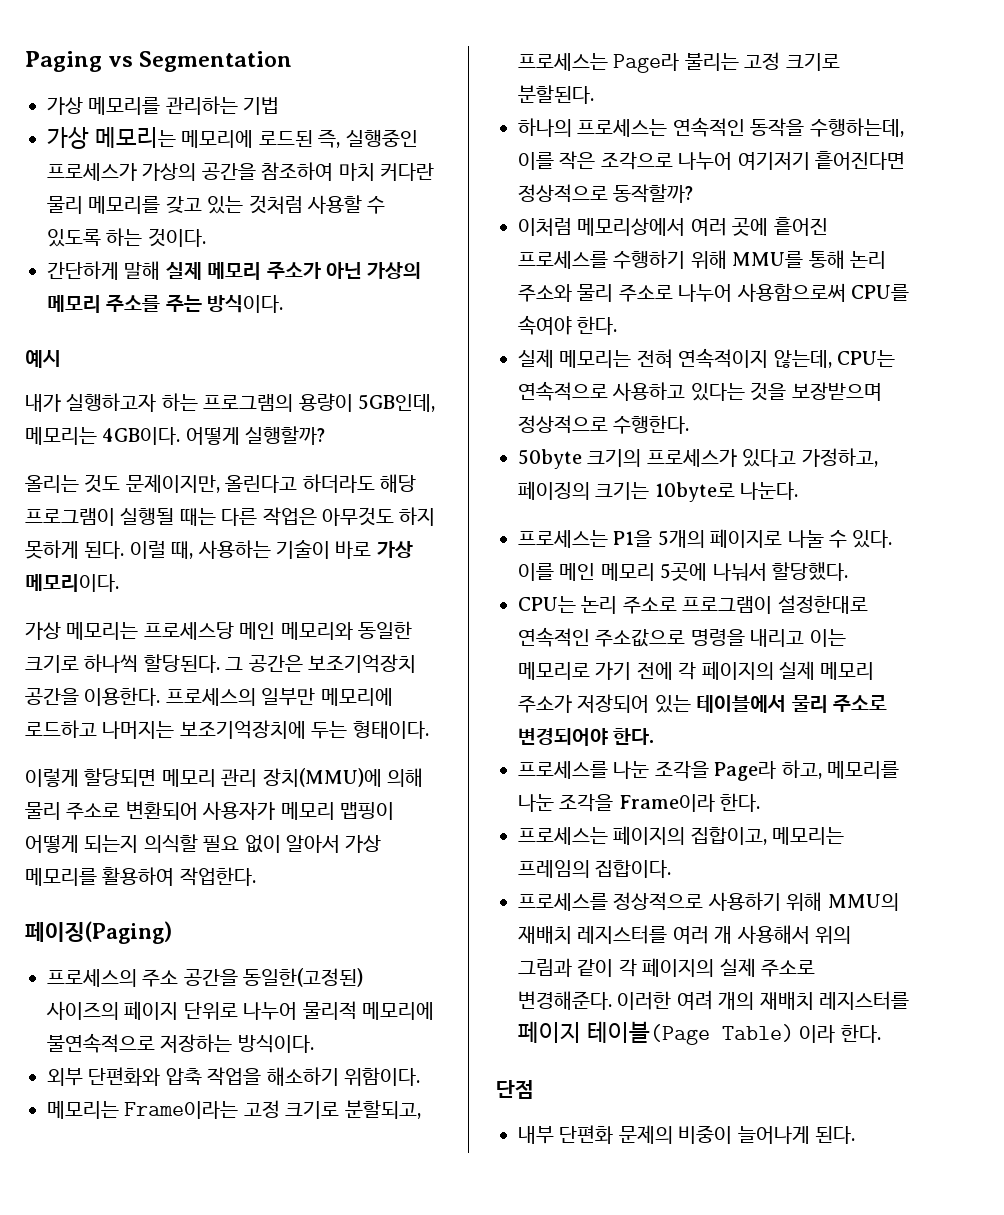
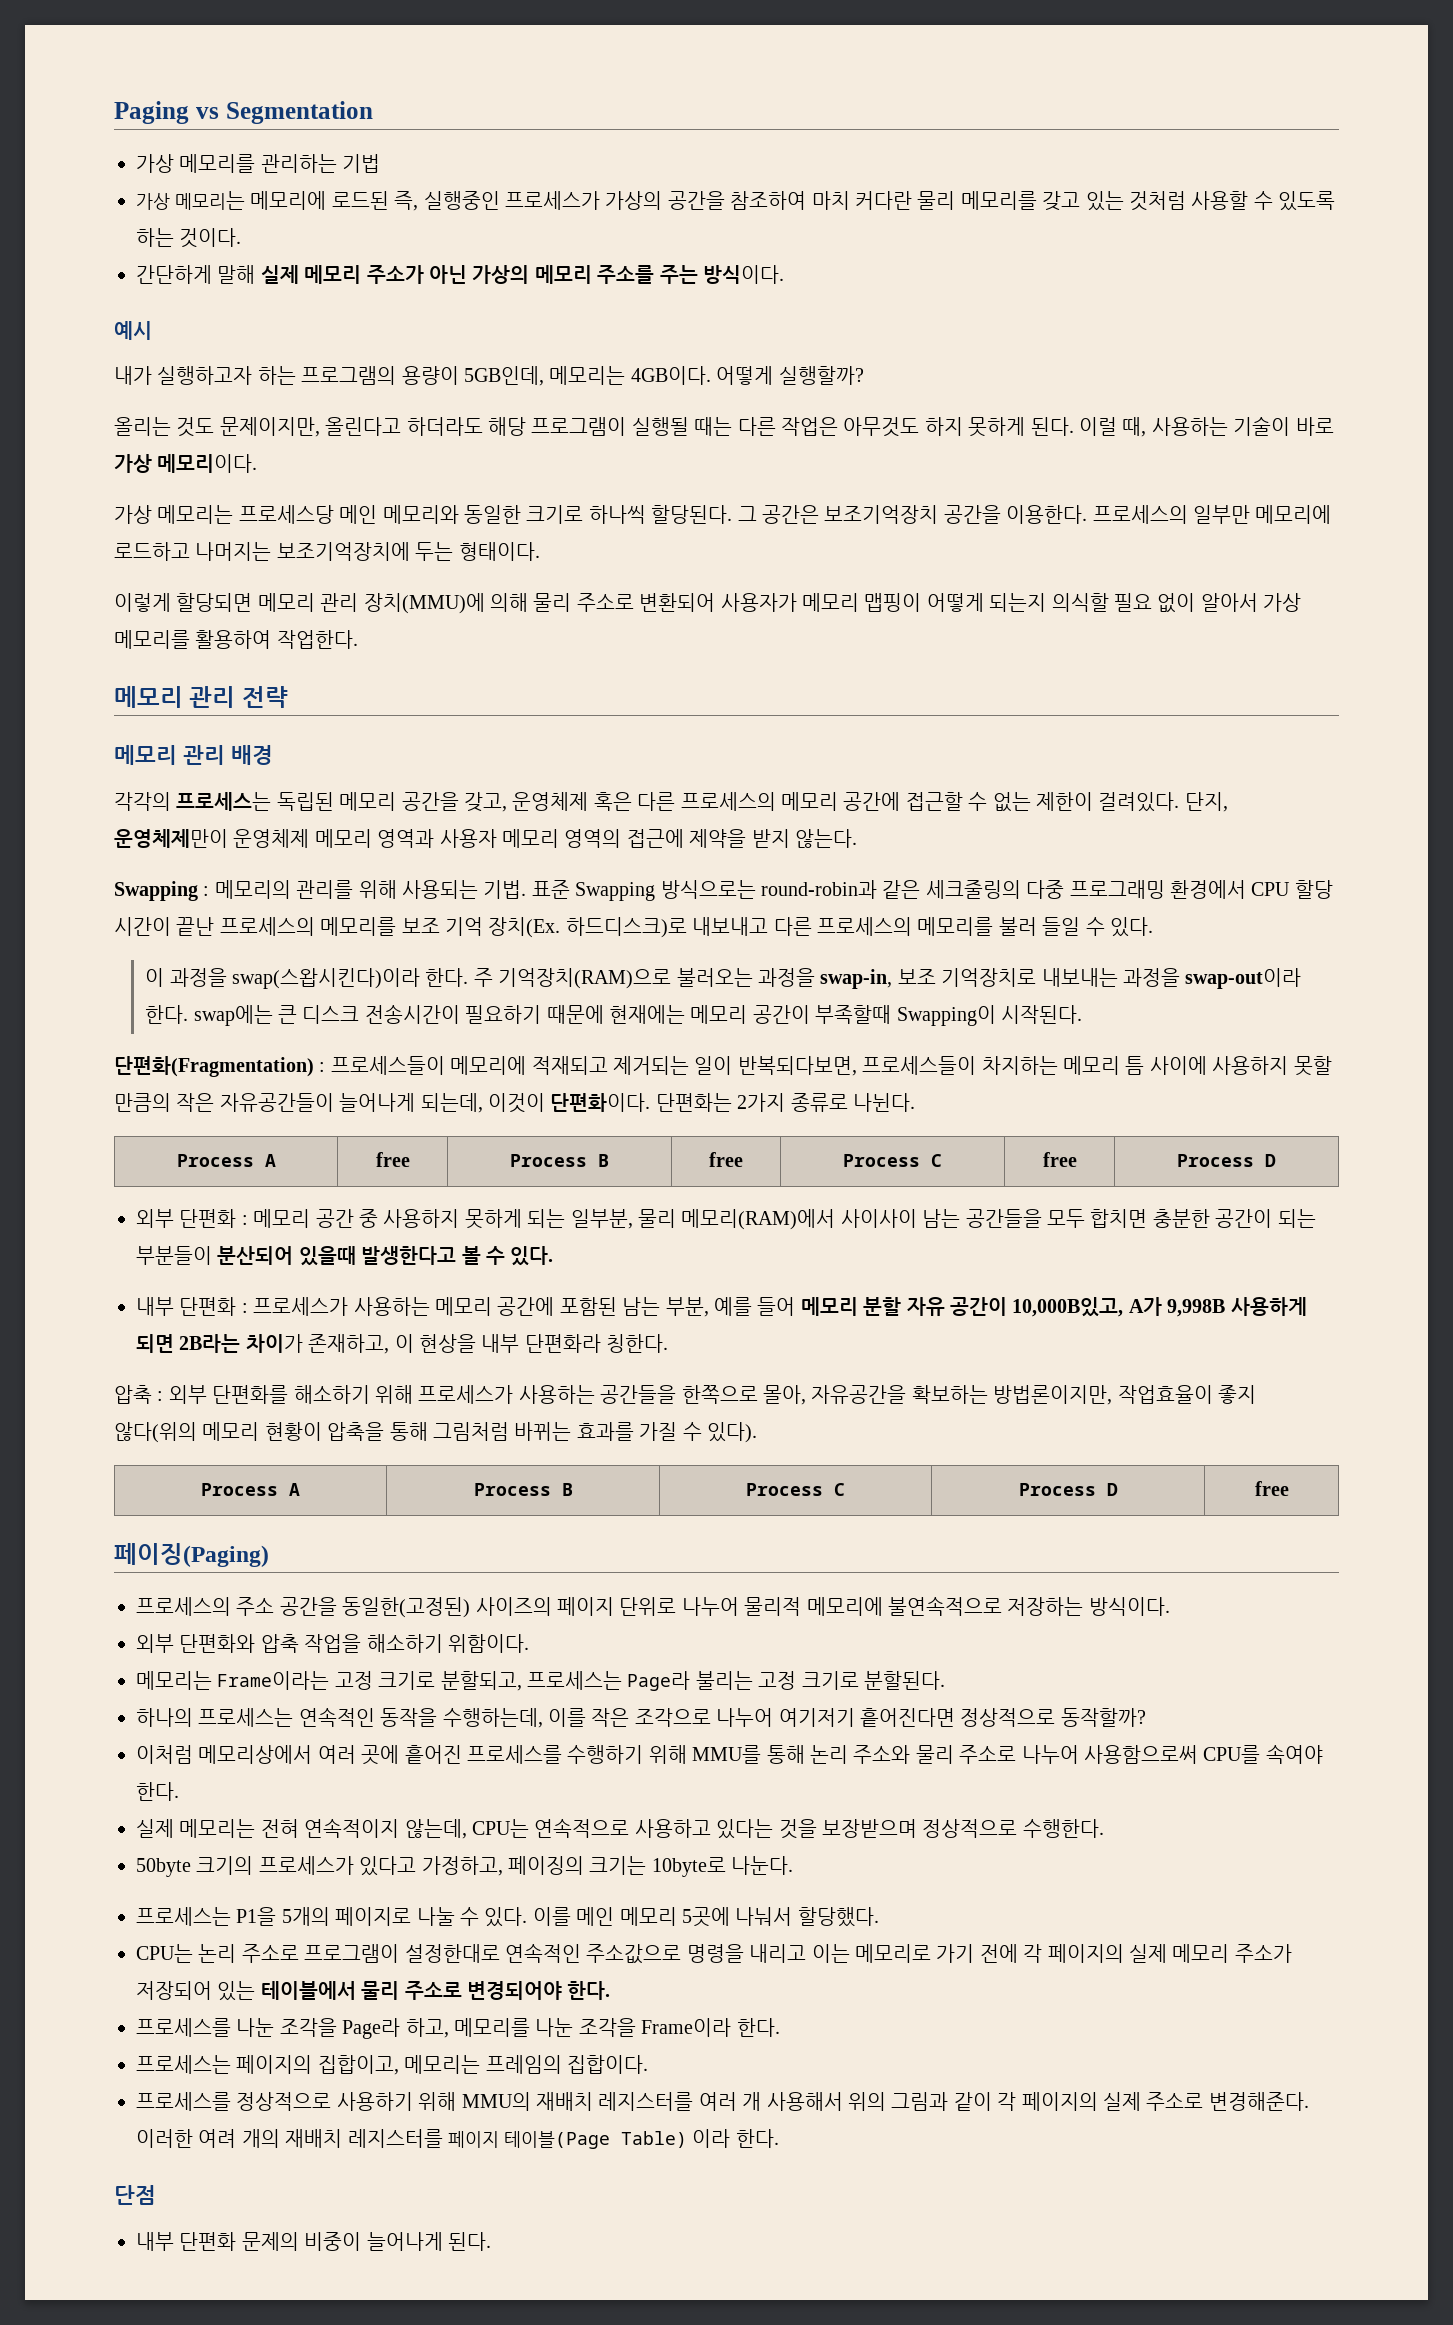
+ 메모리 관리 전략
+ 메모리 관리 배경
+ 각각의 프로세스는 독립된 메모리 공간을 갖고, 운영체제 혹은 다른 프로세스의 메모리 공간에 접근할 수 없는 제한이 걸려있다. 단지, 운영체제만이 운영체제 메모리 영역과 사용자 메모리 영역의 접근에 제약을 받지 않는다.
+ Swapping : 메모리의 관리를 위해 사용되는 기법. 표준 Swapping 방식으로는 round-robin과 같은 세크줄링의 다중 프로그래밍 환경에서 CPU 할당 시간이 끝난 프로세스의 메모리를 보조 기억 장치(Ex. 하드디스크)로 내보내고 다른 프로세스의 메모리를 불러 들일 수 있다.
+ 이 과정을 swap(스왑시킨다)이라 한다. 주 기억장치(RAM)으로 불러오는 과정을 swap-in, 보조 기억장치로 내보내는 과정을 swap-out이라 한다. swap에는 큰 디스크 전송시간이 필요하기 때문에 현재에는 메모리 공간이 부족할때 Swapping이 시작된다.
+ 단편화(Fragmentation) : 프로세스들이 메모리에 적재되고 제거되는 일이 반복되다보면, 프로세스들이 차지하는 메모리 틈 사이에 사용하지 못할 만큼의 작은 자유공간들이 늘어나게 되는데, 이것이 단편화이다. 단편화는 2가지 종류로 나뉜다.
+ Process A | free | Process B | free | Process C | free | Process D
+ 외부 단편화 : 메모리 공간 중 사용하지 못하게 되는 일부분, 물리 메모리(RAM)에서 사이사이 남는 공간들을 모두 합치면 충분한 공간이 되는 부분들이 분산되어 있을때 발생한다고 볼 수 있다.
+ 내부 단편화 : 프로세스가 사용하는 메모리 공간에 포함된 남는 부분, 예를 들어 메모리 분할 자유 공간이 10,000B있고, A가 9,998B 사용하게 되면 2B라는 차이가 존재하고, 이 현상을 내부 단편화라 칭한다.
+ 압축 : 외부 단편화를 해소하기 위해 프로세스가 사용하는 공간들을 한쪽으로 몰아, 자유공간을 확보하는 방법론이지만, 작업효율이 좋지 않다(위의 메모리 현황이 압축을 통해 그림처럼 바뀌는 효과를 가질 수 있다).
+ Process A | Process B | Process C | Process D | free

